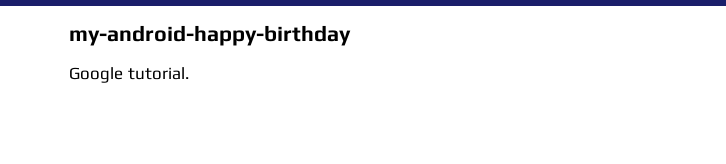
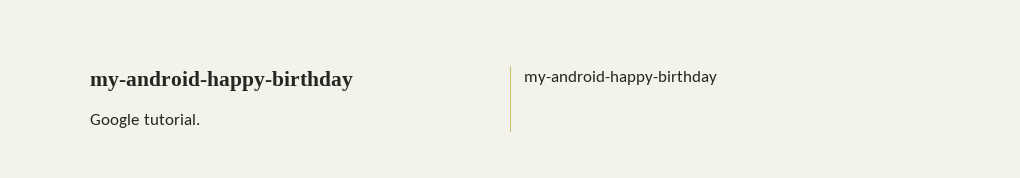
  Google tutorial.
+ my-android-happy-birthday

